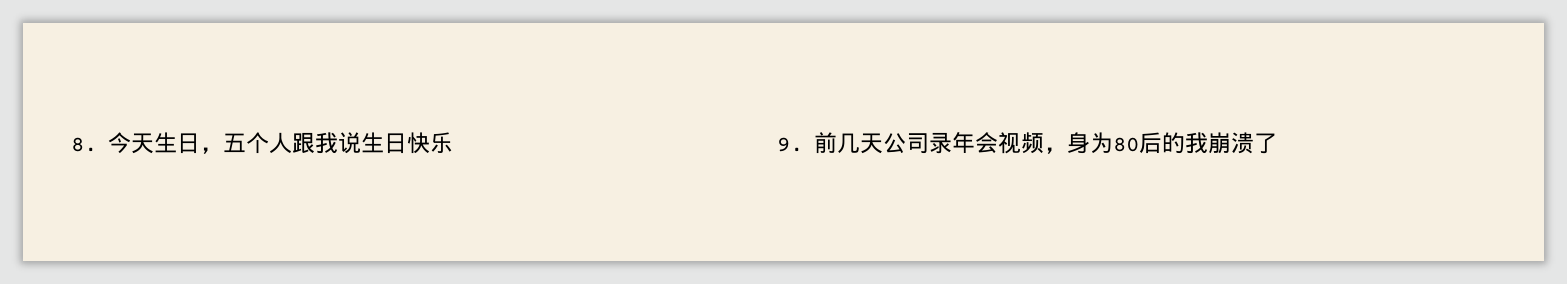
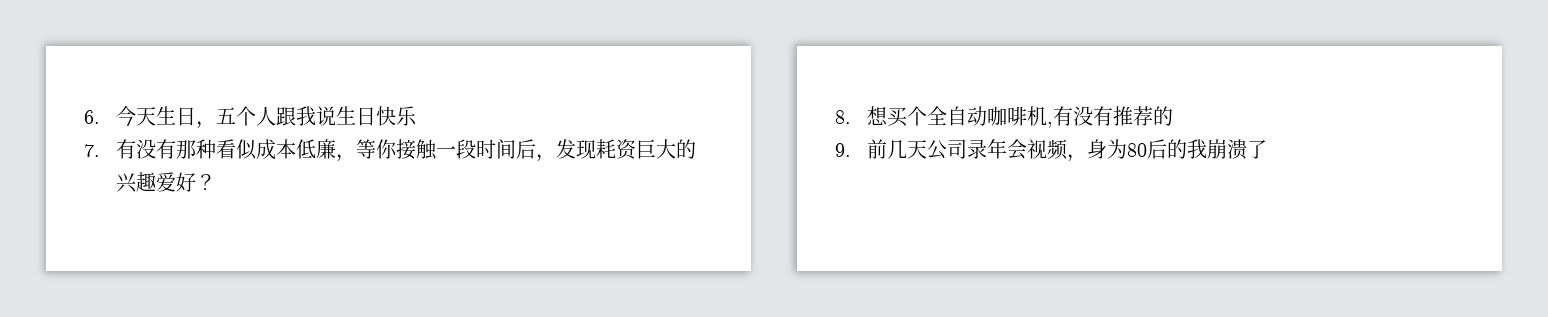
- 8.今天生日，五个人跟我说生日快乐
+ 6.今天生日，五个人跟我说生日快乐
+ 7.有没有那种看似成本低廉，等你接触一段时间后，发现耗资巨大的兴趣爱好？
+ 8.想买个全自动咖啡机,有没有推荐的

